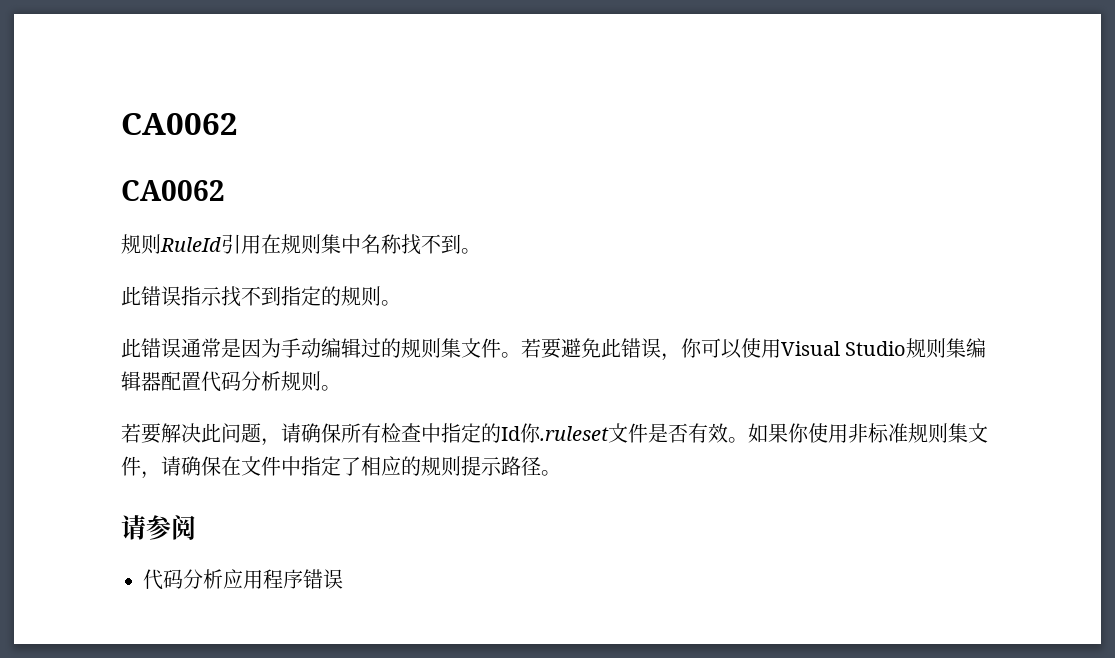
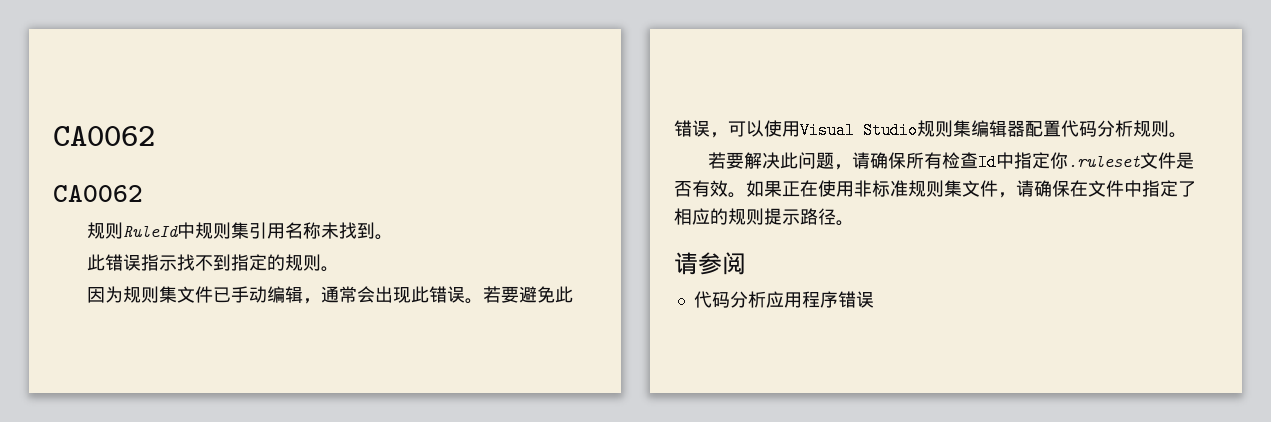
- 规则RuleId引用在规则集中名称找不到。
+ 规则RuleId中规则集引用名称未找到。
- 此错误通常是因为手动编辑过的规则集文件。
+ 因为规则集文件已手动编辑，通常会出现此错误。
- 若要避免此错误，你可以使用Visual Studio规则集编辑器配置代码分析规则。
+ 若要避免此错误，可以使用Visual Studio规则集编辑器配置代码分析规则。
- 若要解决此问题，请确保所有检查中指定的Id你.ruleset文件是否有效。
+ 若要解决此问题，请确保所有检查Id中指定你.ruleset文件是否有效。
- 如果你使用非标准规则集文件，请确保在文件中指定了相应的规则提示路径。
+ 如果正在使用非标准规则集文件，请确保在文件中指定了相应的规则提示路径。

